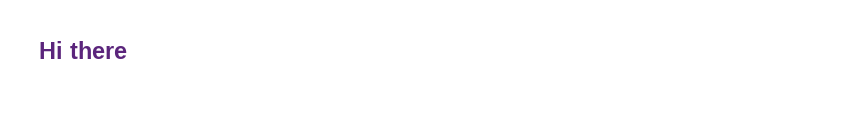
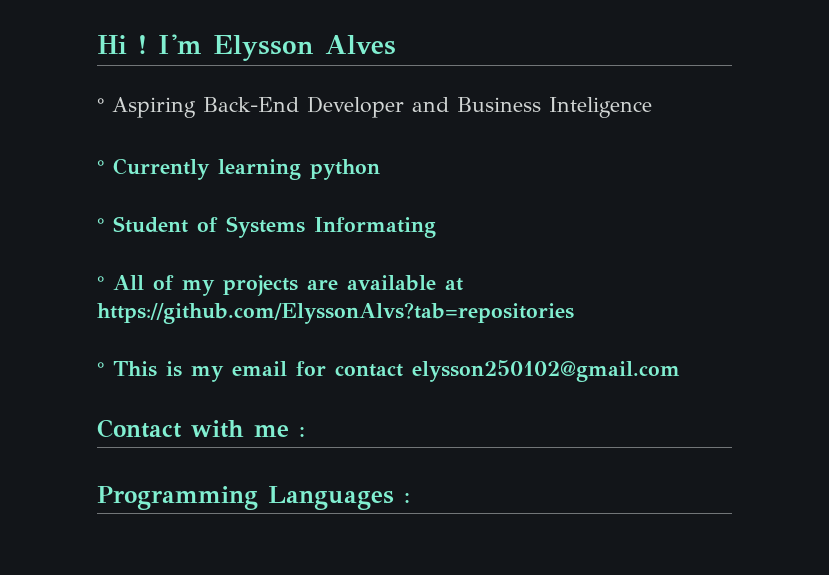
- Hi there
+ Hi ! I'm Elysson Alves
+ ° Aspiring Back-End Developer and Business Inteligence
+ ° Currently learning python
+ ° Student of Systems Informating
+ ° All of my projects are available at https://github.com/ElyssonAlvs?tab=repositories
+ ° This is my email for contact elysson250102@gmail.com
+ Contact with me :
+ Programming Languages :

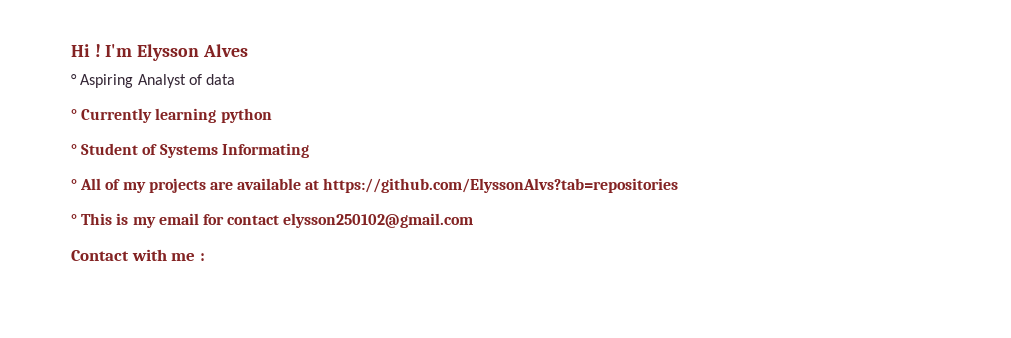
- ° Aspiring Back-End Developer and Business Inteligence
+ ° Aspiring Analyst of data
- Programming Languages :

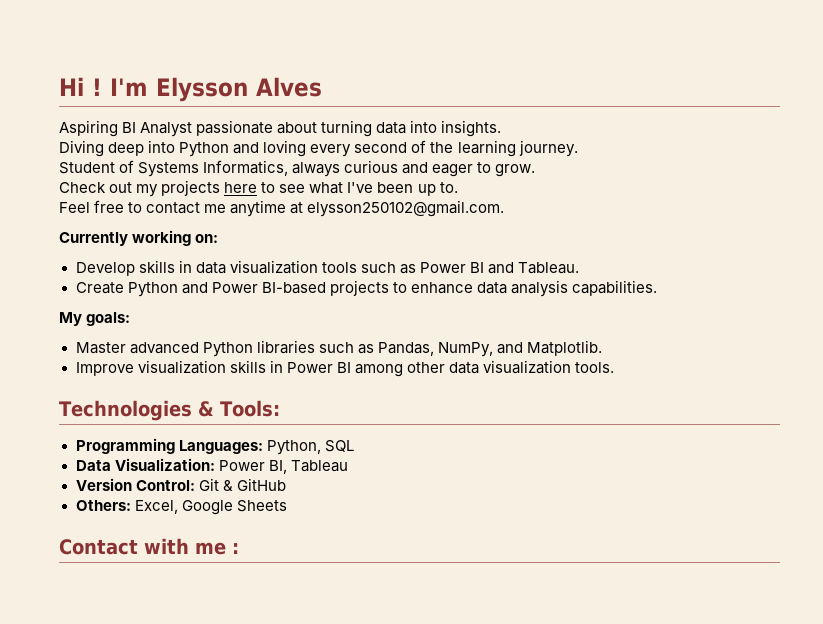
- ° Aspiring Analyst of data
- ° Currently learning python
- ° Student of Systems Informating
- ° All of my projects are available at https://github.com/ElyssonAlvs?tab=repositories
- ° This is my email for contact elysson250102@gmail.com
+ Aspiring BI Analyst passionate about turning data into insights.
+ Diving deep into Python and loving every second of the learning journey.
+ Student of Systems Informatics, always curious and eager to grow.
+ Check out my projects here to see what I've been up to.
+ Feel free to contact me anytime at elysson250102@gmail.com.
+ Currently working on:
+ Develop skills in data visualization tools such as Power BI and Tableau.
+ Create Python and Power BI-based projects to enhance data analysis capabilities.
+ My goals:
+ Master advanced Python libraries such as Pandas, NumPy, and Matplotlib.
+ Improve visualization skills in Power BI among other data visualization tools.
+ Technologies & Tools:
+ Programming Languages: Python, SQL
+ Data Visualization: Power BI, Tableau
+ Version Control: Git & GitHub
+ Others: Excel, Google Sheets

